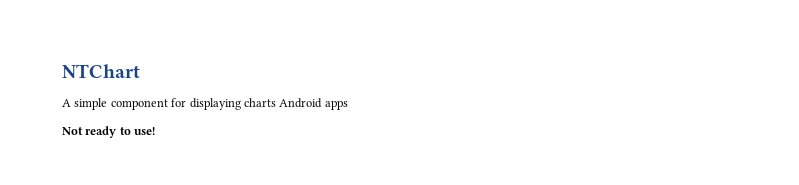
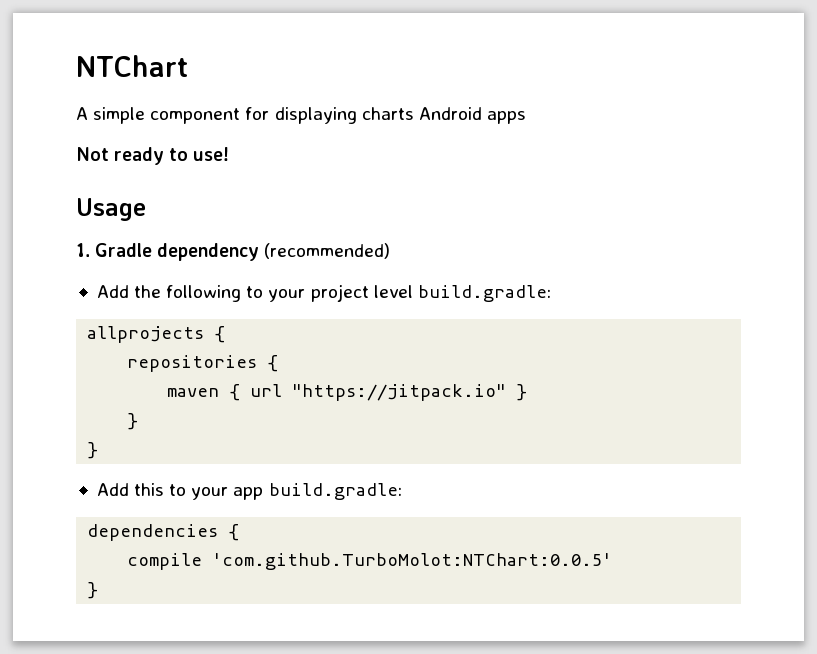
+ Usage
+ 1. Gradle dependency (recommended)
+ Add the following to your project level build.gradle:
+ allprojects {
+ repositories {
+ maven { url "https://jitpack.io" }
+ }
+ }
+ Add this to your app build.gradle:
+ dependencies {
+ compile 'com.github.TurboMolot:NTChart:0.0.5'
+ }

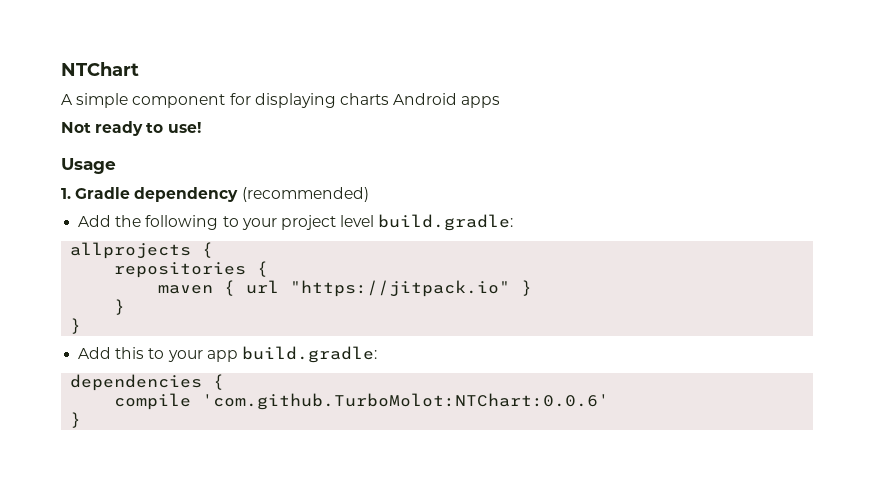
- compile 'com.github.TurboMolot:NTChart:0.0.5'
+ compile 'com.github.TurboMolot:NTChart:0.0.6'

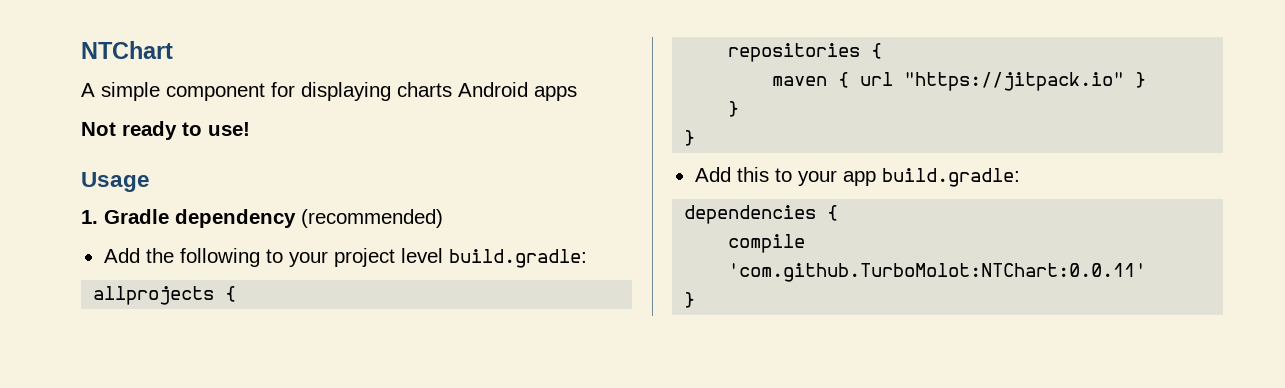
- compile 'com.github.TurboMolot:NTChart:0.0.6'
+ compile 'com.github.TurboMolot:NTChart:0.0.11'

